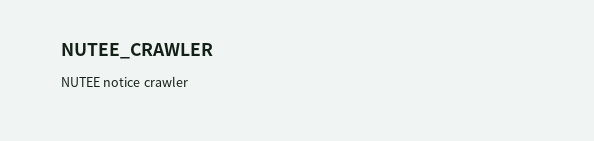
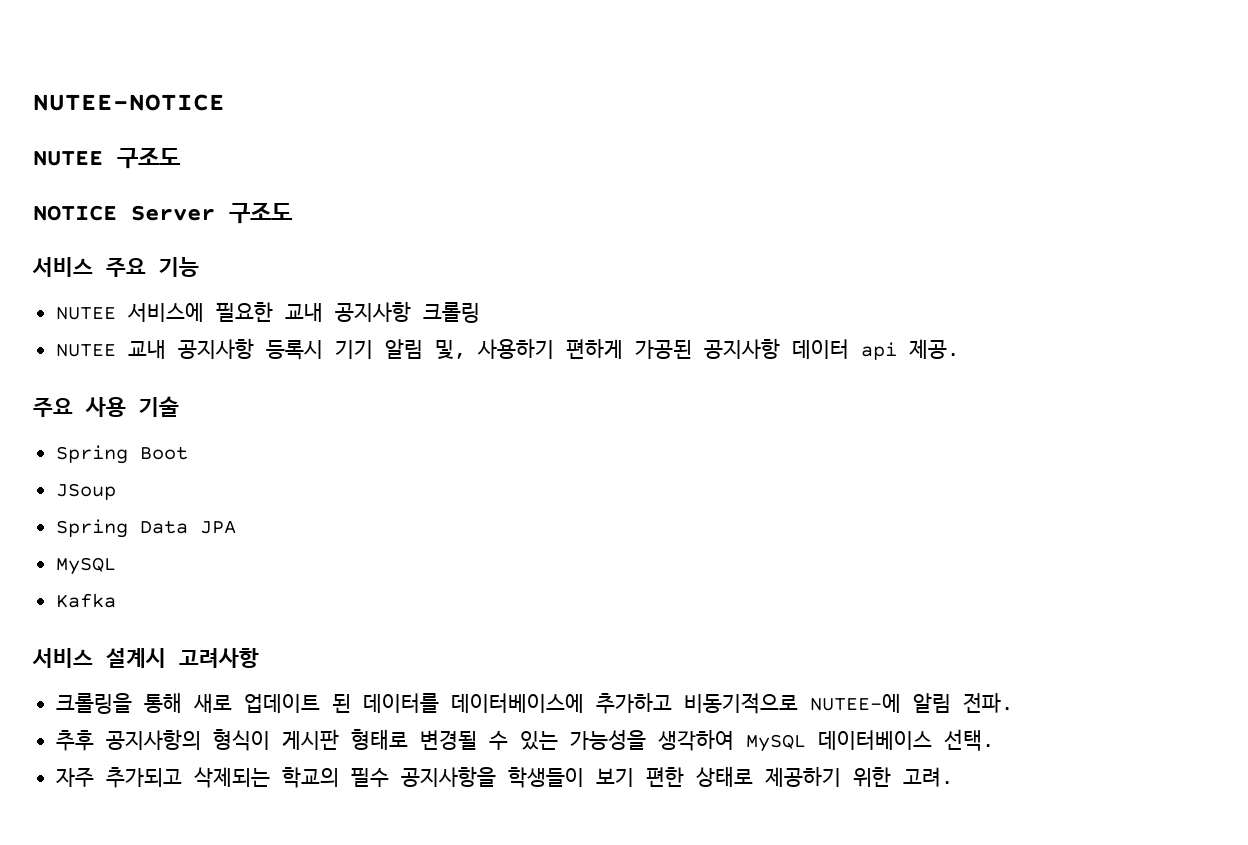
- NUTEE_CRAWLER
- NUTEE notice crawler
+ NUTEE-NOTICE
+ NUTEE 구조도
+ NOTICE Server 구조도
+ 서비스 주요 기능
+ NUTEE 서비스에 필요한 교내 공지사항 크롤링
+ NUTEE 교내 공지사항 등록시 기기 알림 및, 사용하기 편하게 가공된 공지사항 데이터 api 제공.
+ 주요 사용 기술
+ Spring Boot
+ JSoup
+ Spring Data JPA
+ MySQL
+ Kafka
+ 서비스 설계시 고려사항
+ 크롤링을 통해 새로 업데이트 된 데이터를 데이터베이스에 추가하고 비동기적으로 NUTEE-에 알림 전파.
+ 추후 공지사항의 형식이 게시판 형태로 변경될 수 있는 가능성을 생각하여 MySQL 데이터베이스 선택.
+ 자주 추가되고 삭제되는 학교의 필수 공지사항을 학생들이 보기 편한 상태로 제공하기 위한 고려.

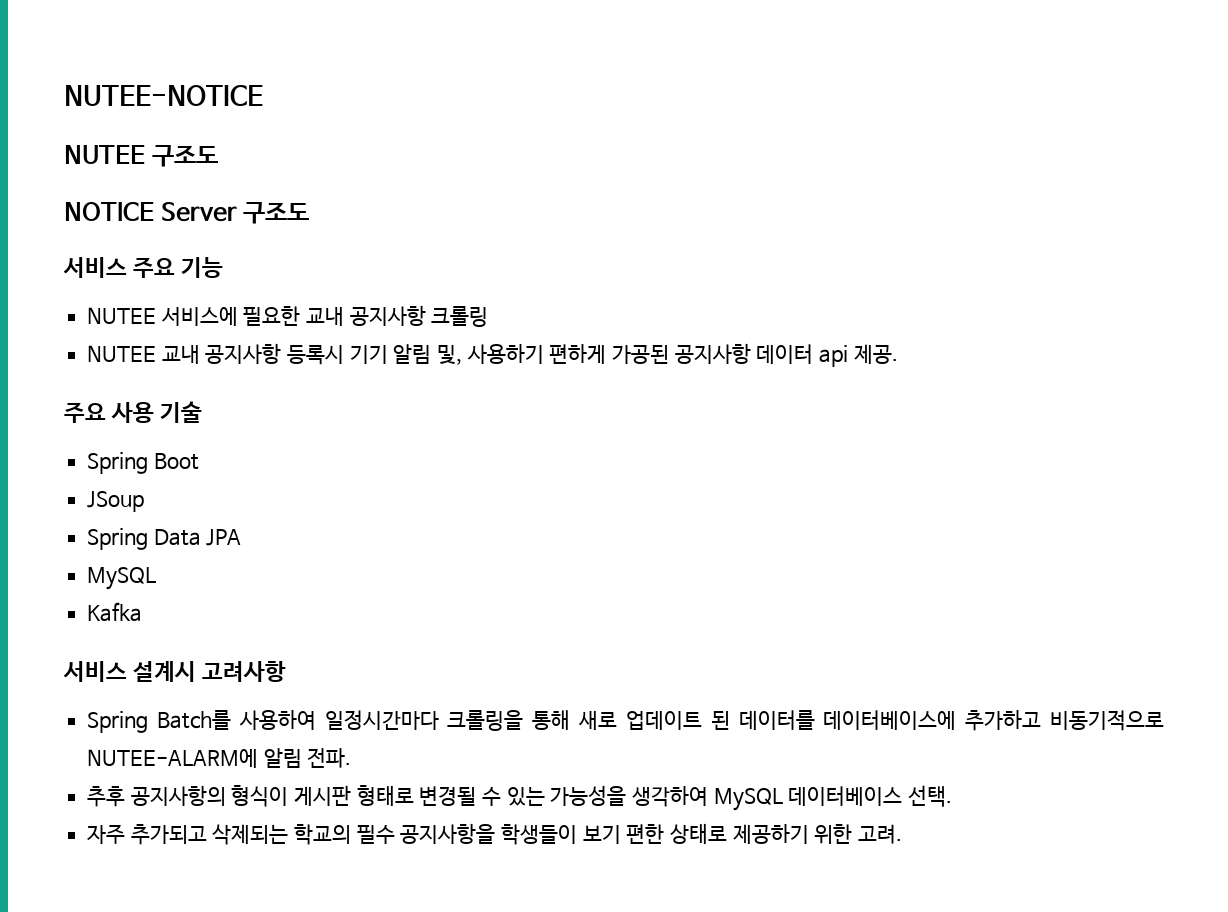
- 크롤링을 통해 새로 업데이트 된 데이터를 데이터베이스에 추가하고 비동기적으로 NUTEE-에 알림 전파.
+ Spring Batch를 사용하여 일정시간마다 크롤링을 통해 새로 업데이트 된 데이터를 데이터베이스에 추가하고 비동기적으로 NUTEE-ALARM에 알림 전파.

